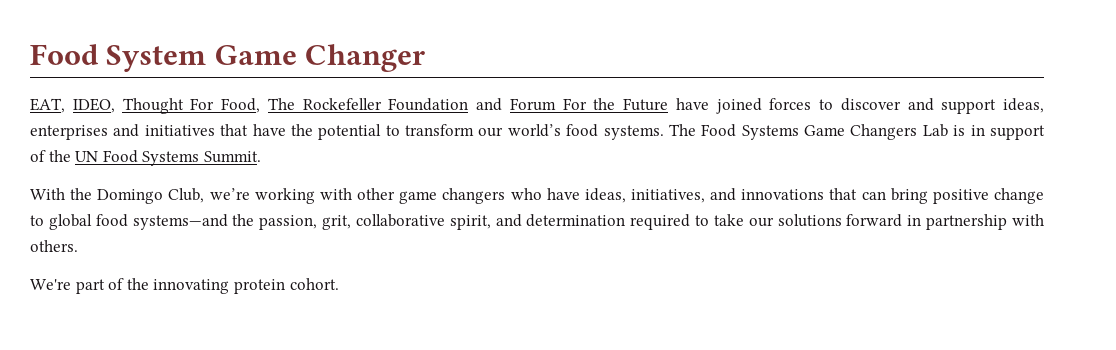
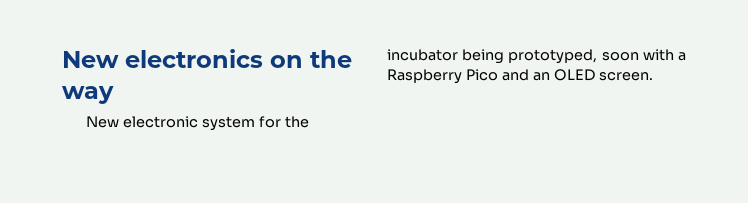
- Food System Game Changer
- EAT, IDEO, Thought For Food, The Rockefeller Foundation and Forum For the Future have joined forces to discover and support ideas, enterprises and initiatives that have the potential to transform our world’s food systems. The Food Systems Game Changers Lab is in support of the UN Food Systems Summit.
- With the Domingo Club, we’re working with other game changers who have ideas, initiatives, and innovations that can bring positive change to global food systems—and the passion, grit, collaborative spirit, and determination required to take our solutions forward in partnership with others.
- We're part of the innovating protein cohort.
+ New electronics on the way
+ New electronic system for the incubator being prototyped, soon with a Raspberry Pico and an OLED screen.

